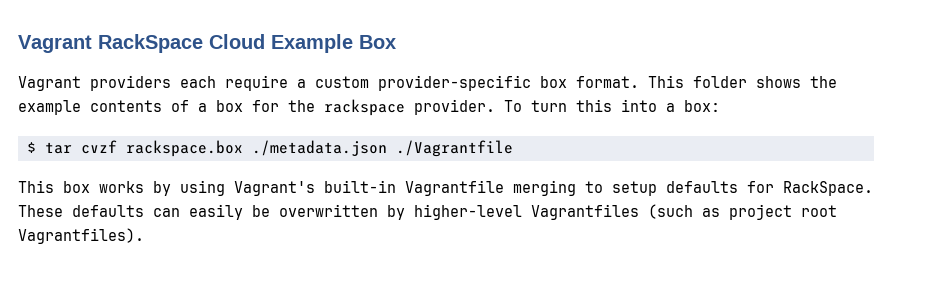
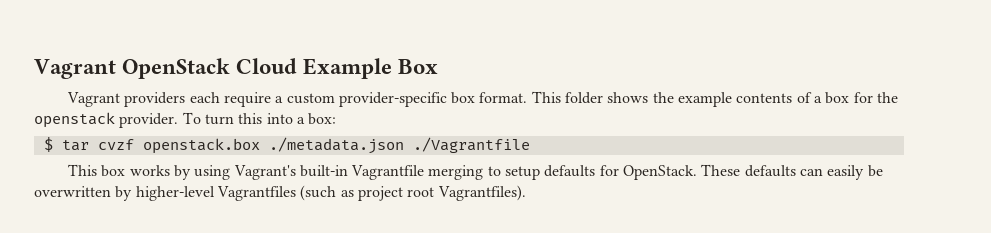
- Vagrant RackSpace Cloud Example Box
+ Vagrant OpenStack Cloud Example Box
- This folder shows the example contents of a box for the rackspace provider.
+ This folder shows the example contents of a box for the openstack provider.
- $ tar cvzf rackspace.box ./metadata.json ./Vagrantfile
+ $ tar cvzf openstack.box ./metadata.json ./Vagrantfile
- This box works by using Vagrant's built-in Vagrantfile merging to setup defaults for RackSpace.
+ This box works by using Vagrant's built-in Vagrantfile merging to setup defaults for OpenStack.

